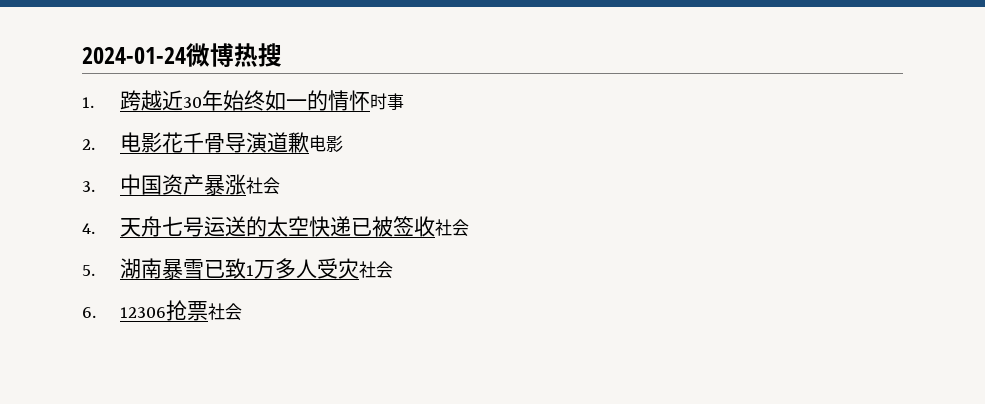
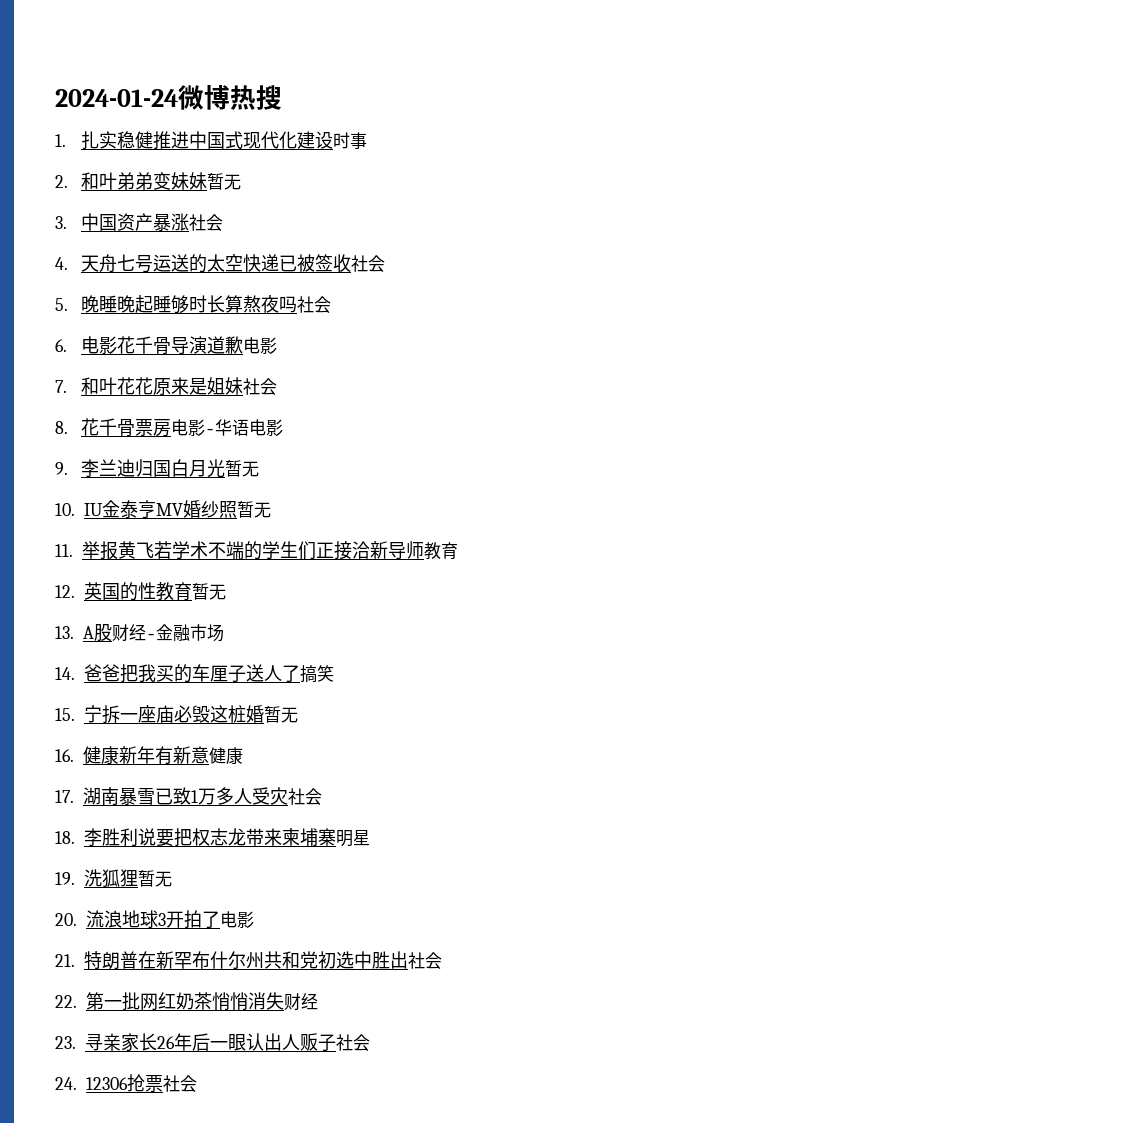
- 1.跨越近30年始终如一的情怀时事
- 2.电影花千骨导演道歉电影
+ 1.扎实稳健推进中国式现代化建设时事
+ 2.和叶弟弟变妹妹暂无
- 5.湖南暴雪已致1万多人受灾社会
+ 5.晚睡晚起睡够时长算熬夜吗社会
+ 6.电影花千骨导演道歉电影
+ 7.和叶花花原来是姐妹社会
+ 8.花千骨票房电影-华语电影
+ 9.李兰迪归国白月光暂无
+ 10. IU金泰亨MV婚纱照暂无
+ 11.举报黄飞若学术不端的学生们正接洽新导师教育
+ 12.英国的性教育暂无
+ 13. A股财经-金融市场
+ 14.爸爸把我买的车厘子送人了搞笑
+ 15.宁拆一座庙必毁这桩婚暂无
+ 16.健康新年有新意健康
+ 17.湖南暴雪已致1万多人受灾社会
- 6. 12306抢票社会
+ 18.李胜利说要把权志龙带来柬埔寨明星
+ 19.洗狐狸暂无
+ 20.流浪地球3开拍了电影
+ 21.特朗普在新罕布什尔州共和党初选中胜出社会
+ 22.第一批网红奶茶悄悄消失财经
+ 23.寻亲家长26年后一眼认出人贩子社会
+ 24. 12306抢票社会

